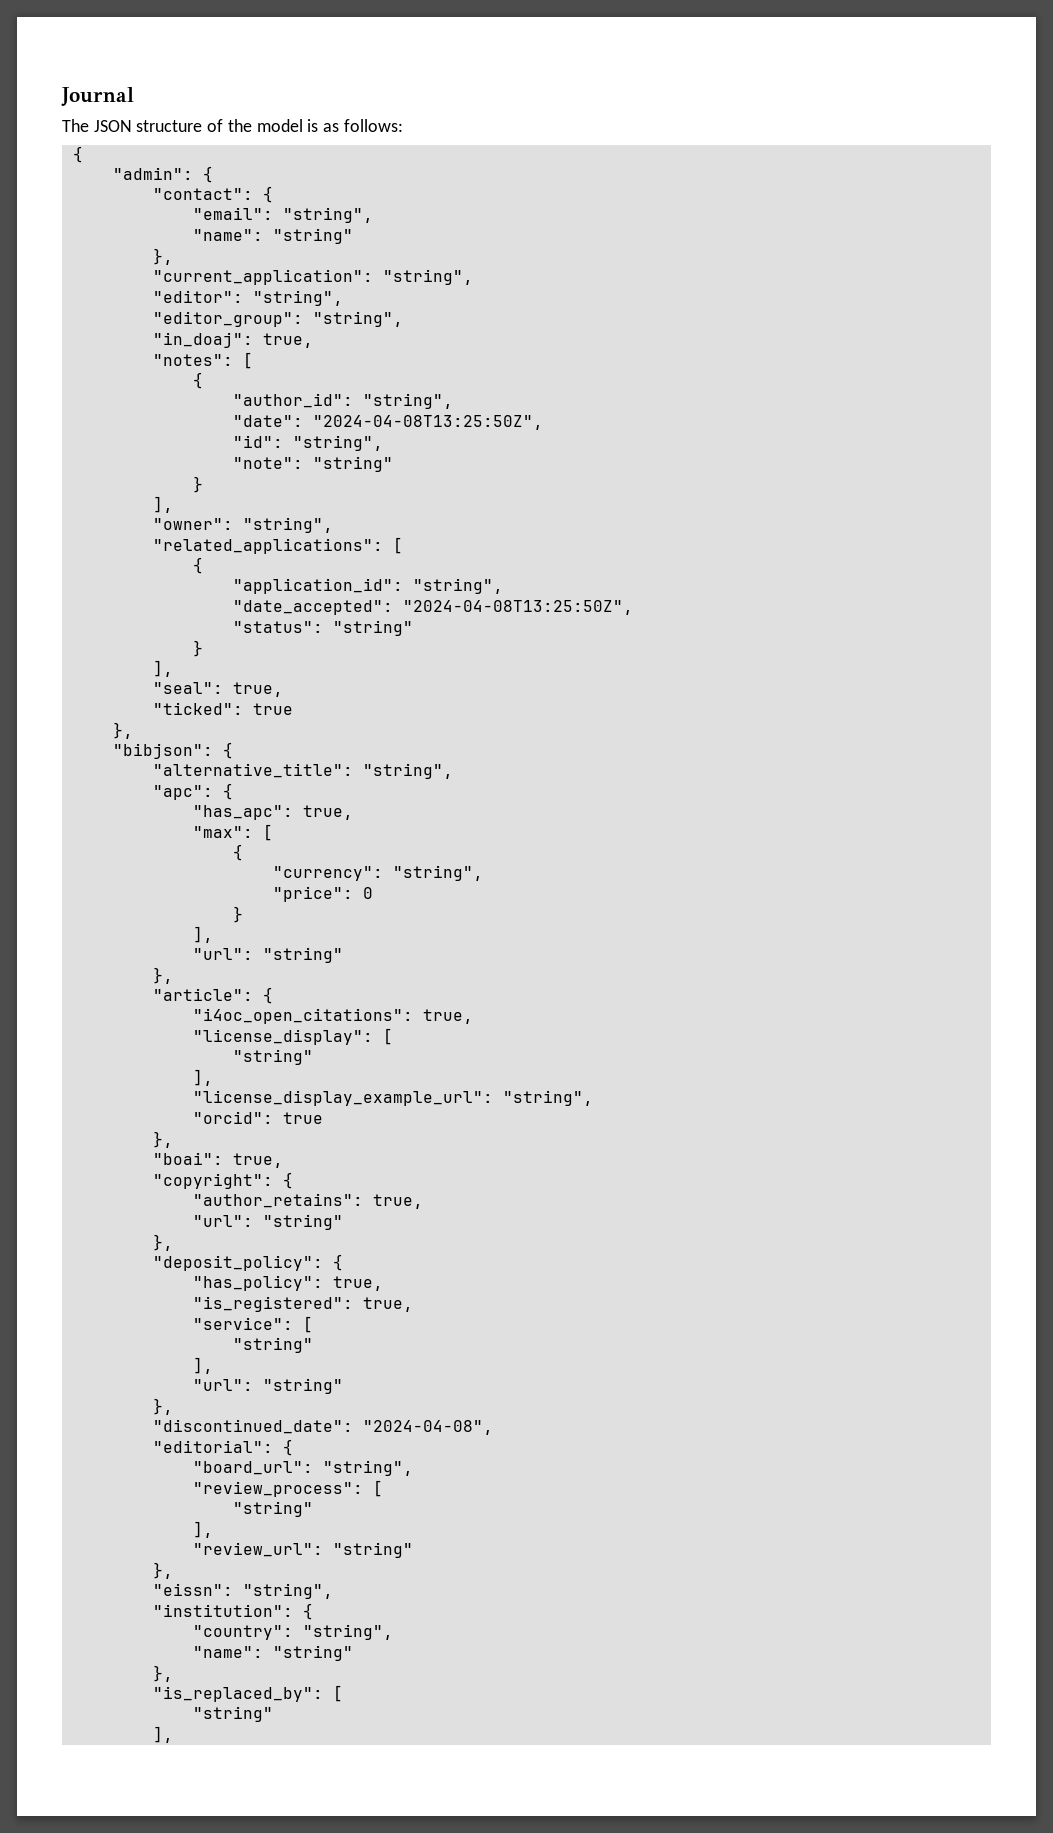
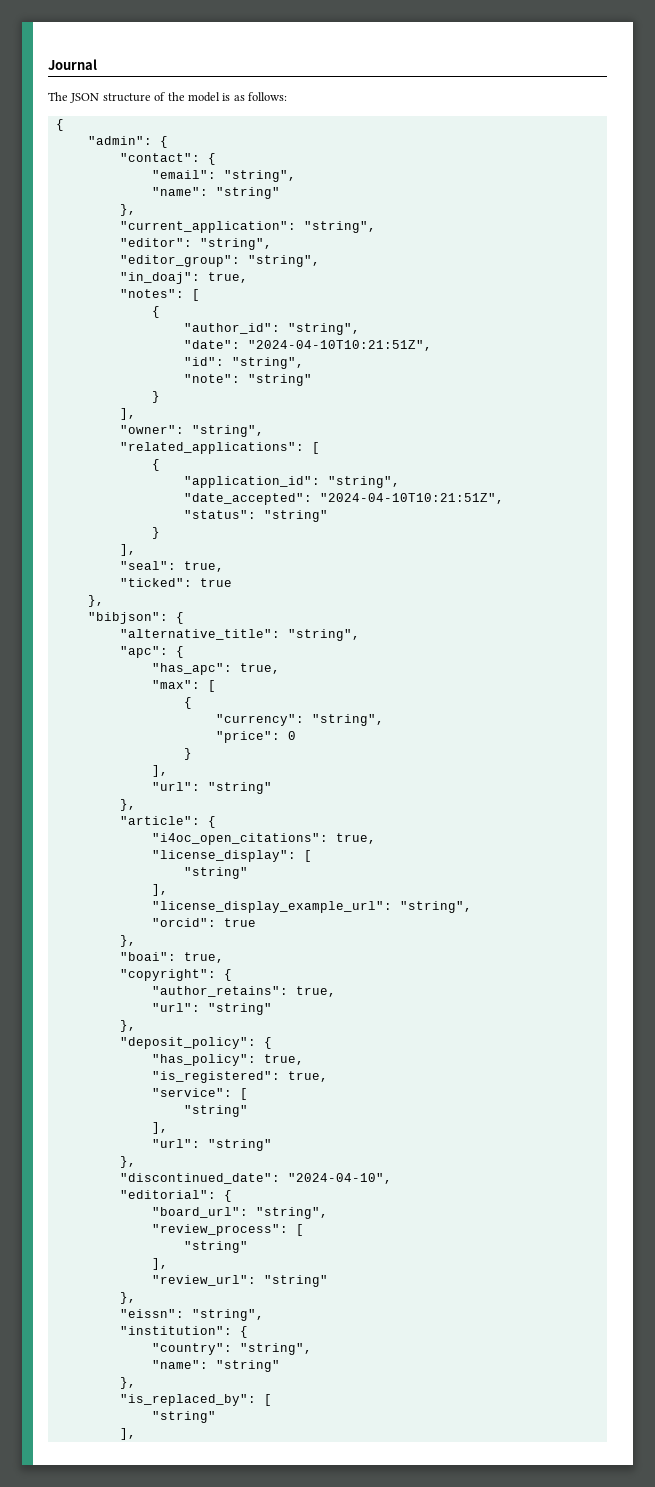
- "date": "2024-04-08T13:25:50Z",
+ "date": "2024-04-10T10:21:51Z",
- "date_accepted": "2024-04-08T13:25:50Z",
+ "date_accepted": "2024-04-10T10:21:51Z",
- "discontinued_date": "2024-04-08",
+ "discontinued_date": "2024-04-10",

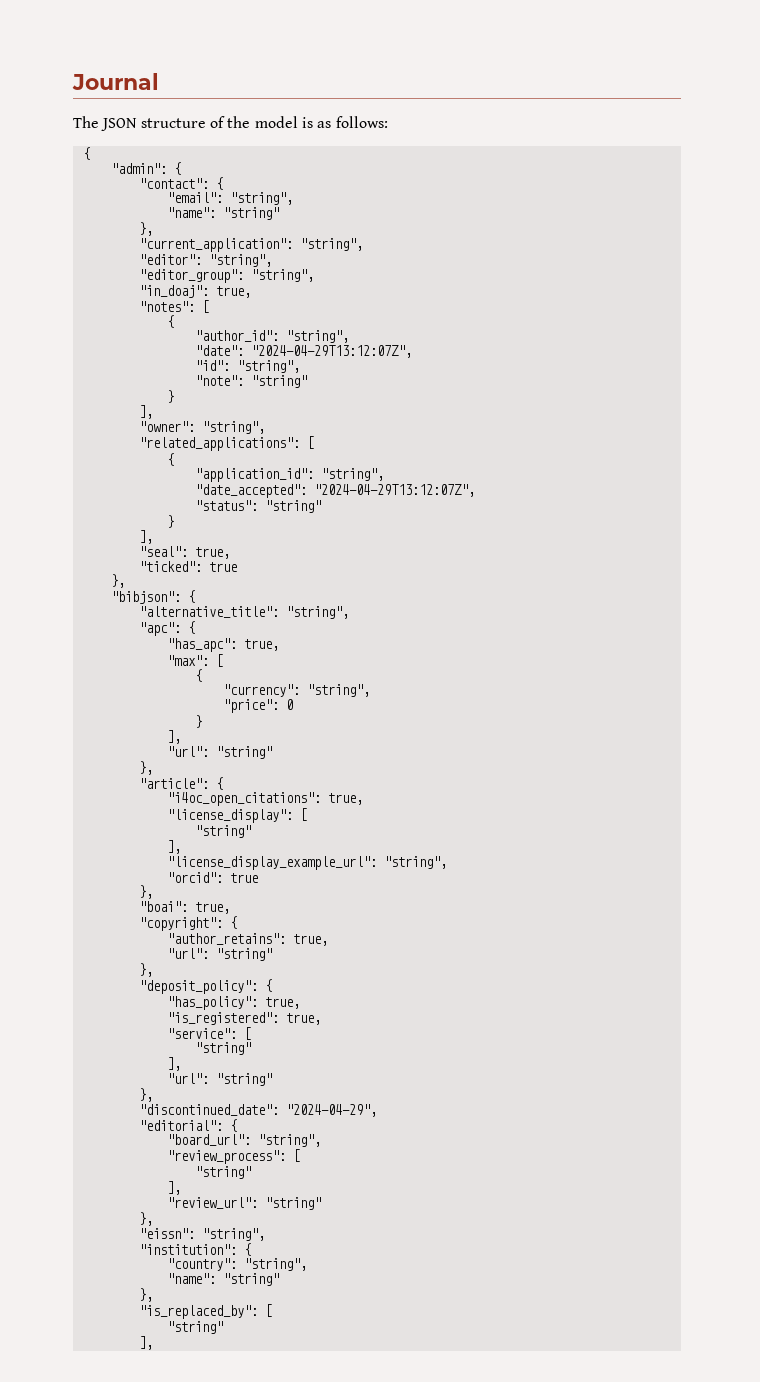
- "date": "2024-04-10T10:21:51Z",
+ "date": "2024-04-29T13:12:07Z",
- "date_accepted": "2024-04-10T10:21:51Z",
+ "date_accepted": "2024-04-29T13:12:07Z",
- "discontinued_date": "2024-04-10",
+ "discontinued_date": "2024-04-29",

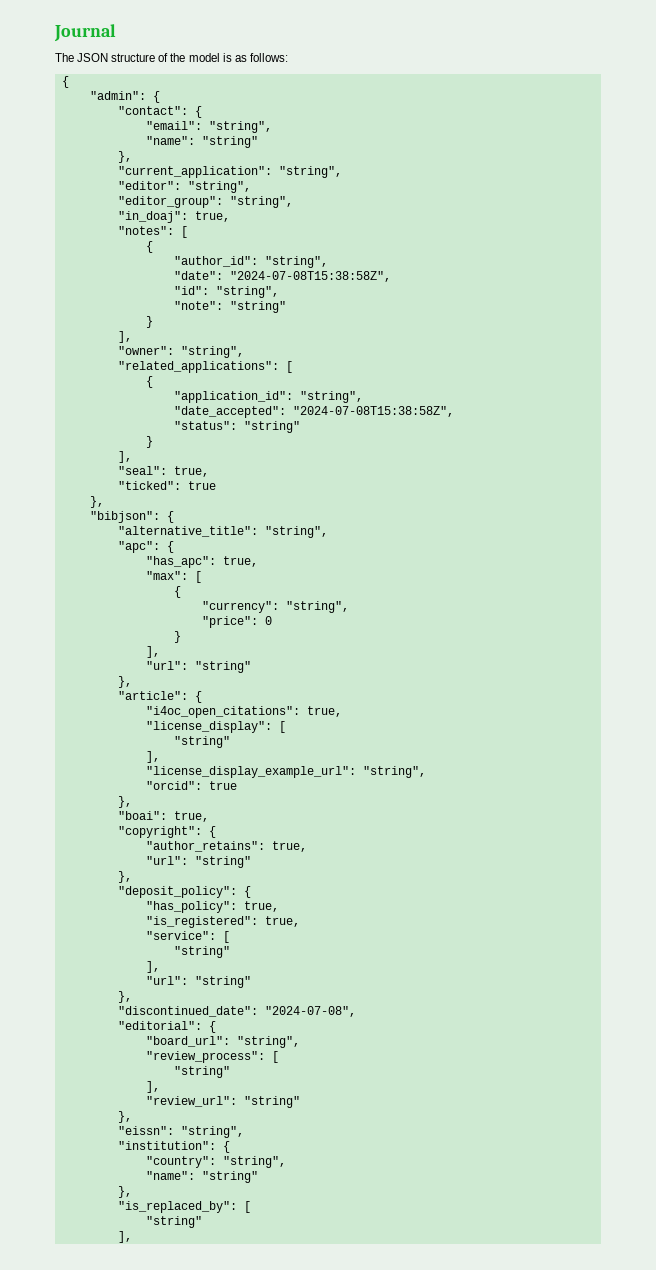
- "date": "2024-04-29T13:12:07Z",
+ "date": "2024-07-08T15:38:58Z",
- "date_accepted": "2024-04-29T13:12:07Z",
+ "date_accepted": "2024-07-08T15:38:58Z",
- "discontinued_date": "2024-04-29",
+ "discontinued_date": "2024-07-08",

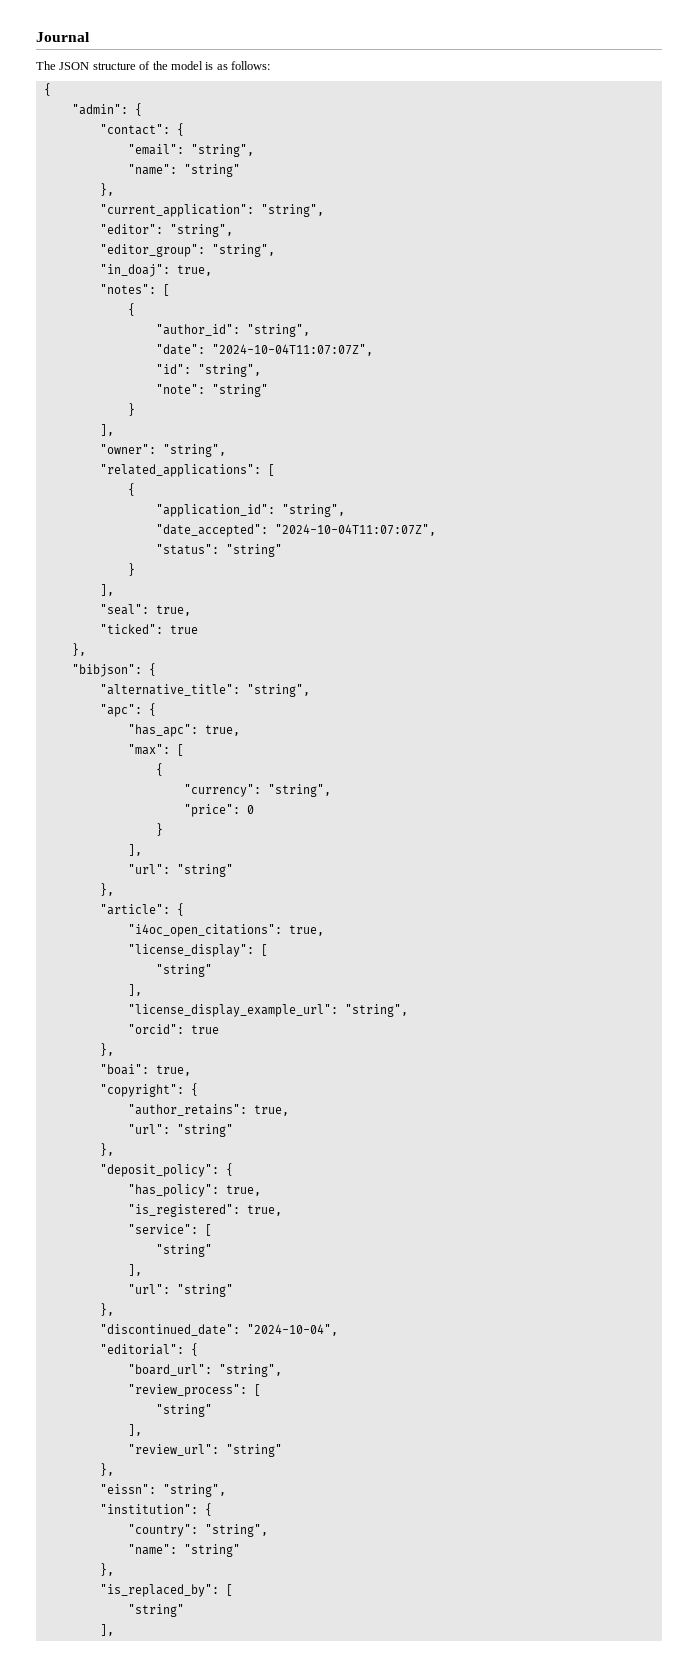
- "date": "2024-07-08T15:38:58Z",
+ "date": "2024-10-04T11:07:07Z",
- "date_accepted": "2024-07-08T15:38:58Z",
+ "date_accepted": "2024-10-04T11:07:07Z",
- "discontinued_date": "2024-07-08",
+ "discontinued_date": "2024-10-04",

